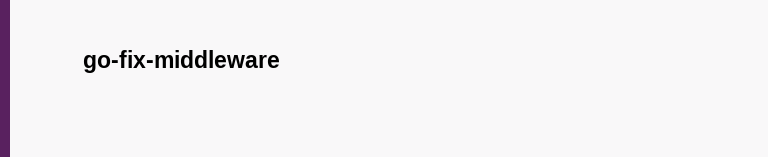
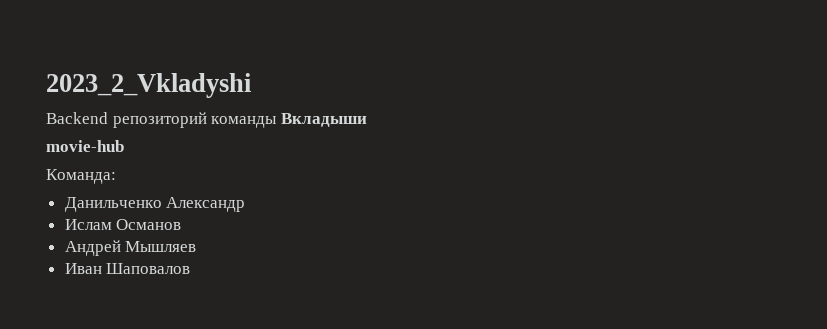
- go-fix-middleware
+ 2023_2_Vkladyshi
+ Backend репозиторий команды Вкладыши
+ movie-hub
+ Команда:
+ Данильченко Александр
+ Ислам Османов
+ Андрей Мышляев
+ Иван Шаповалов

